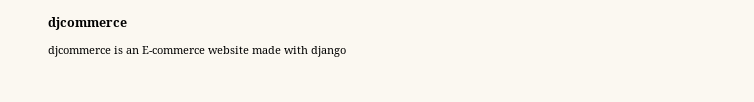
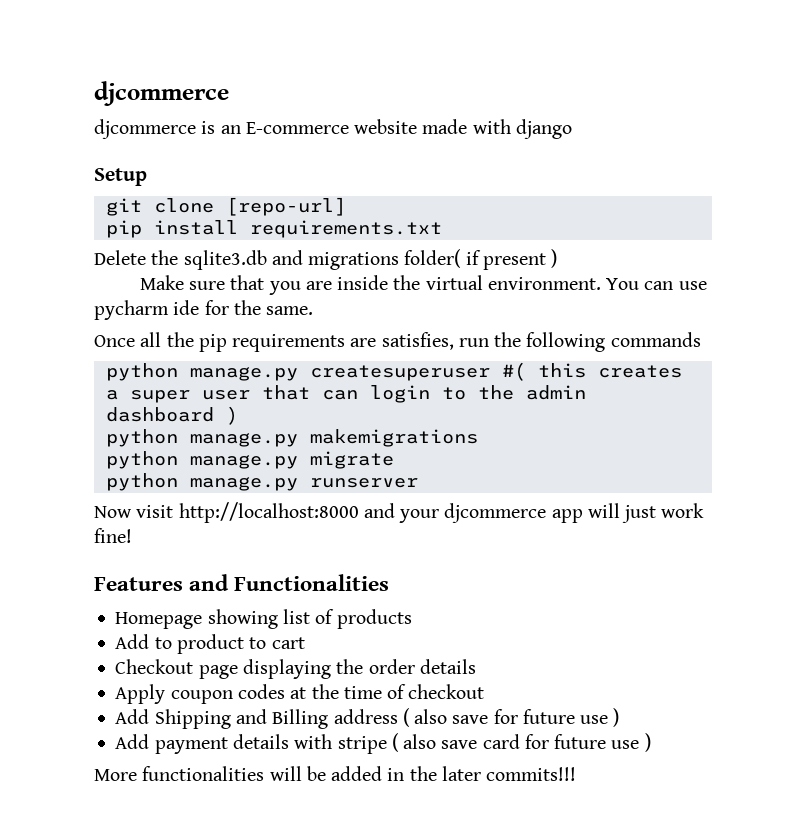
+ Setup
+ git clone [repo-url]
+ pip install requirements.txt
+ Delete the sqlite3.db and migrations folder( if present )
+ Make sure that you are inside the virtual environment. You can use pycharm ide for the same.
+ Once all the pip requirements are satisfies, run the following commands
+ python manage.py createsuperuser #( this creates a super user that can login to the admin dashboard )
+ python manage.py makemigrations
+ python manage.py migrate
+ python manage.py runserver
+ Now visit http://localhost:8000 and your djcommerce app will just work fine!
+ Features and Functionalities
+ Homepage showing list of products
+ Add to product to cart
+ Checkout page displaying the order details
+ Apply coupon codes at the time of checkout
+ Add Shipping and Billing address ( also save for future use )
+ Add payment details with stripe ( also save card for future use )
+ More functionalities will be added in the later commits!!!

